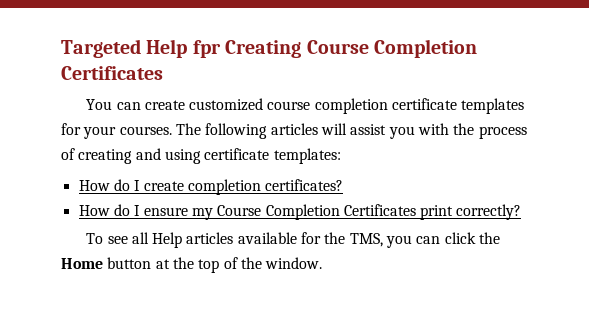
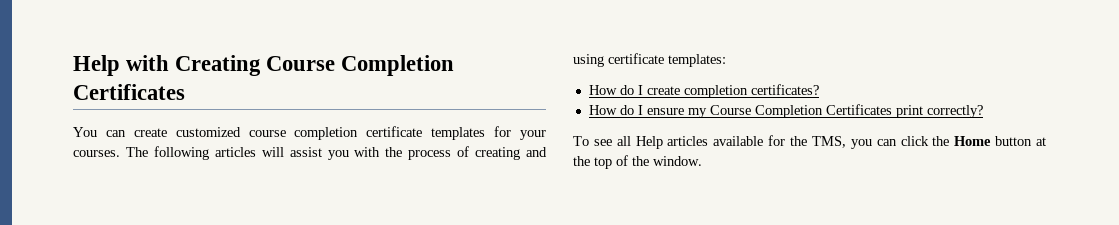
- Targeted Help fpr Creating Course Completion Certificates
+ Help with Creating Course Completion Certificates

